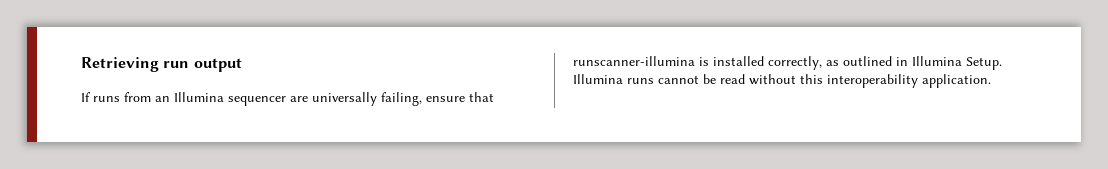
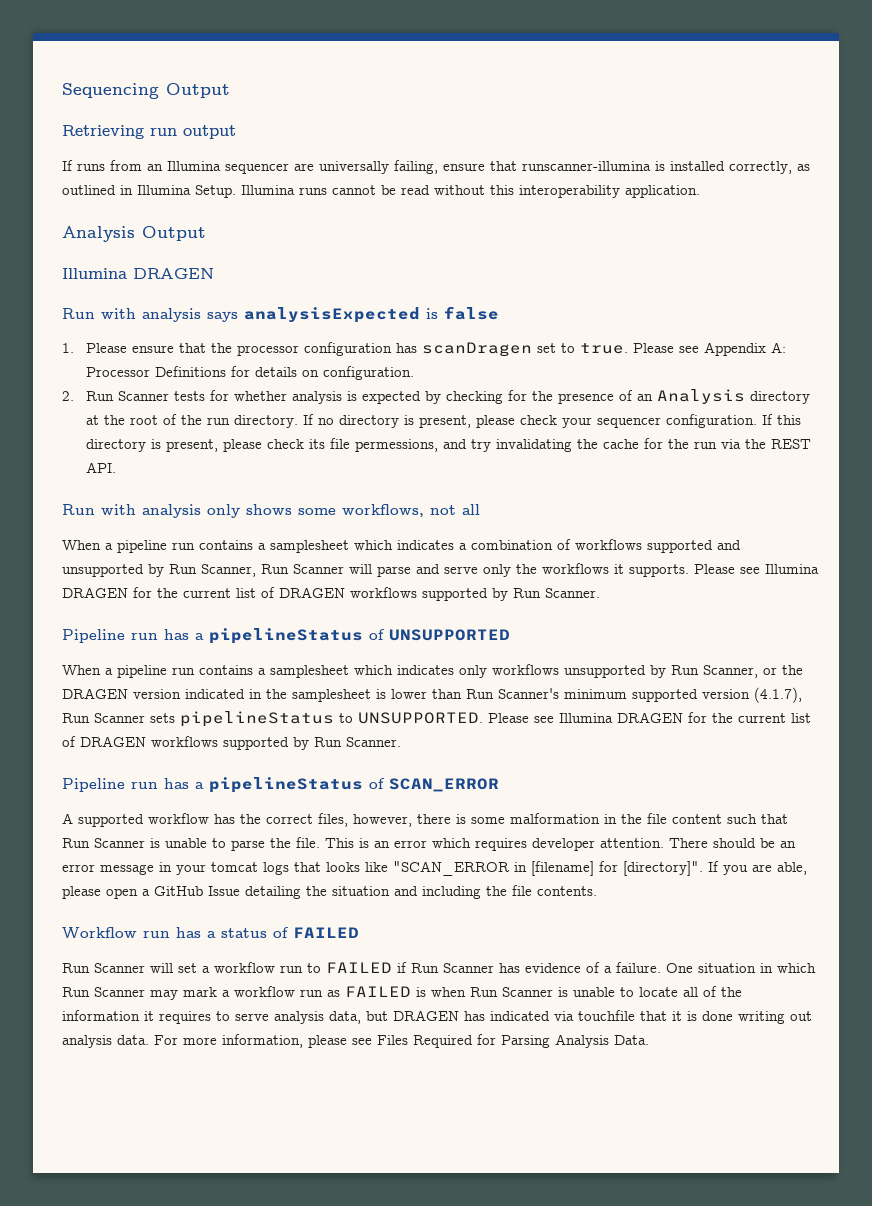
+ Sequencing Output
+ Analysis Output
+ Illumina DRAGEN
+ Run with analysis says analysisExpected is false
+ 1. Please ensure that the processor configuration has scanDragen set to true. Please see Appendix A: Processor Definitions for details on configuration.
+ 2. Run Scanner tests for whether analysis is expected by checking for the presence of an Analysis directory at the root of the run directory. If no directory is present, please check your sequencer configuration. If this directory is present, please check its file permessions, and try invalidating the cache for the run via the REST API.
+ Run with analysis only shows some workflows, not all
+ When a pipeline run contains a samplesheet which indicates a combination of workflows supported and unsupported by Run Scanner, Run Scanner will parse and serve only the workflows it supports. Please see Illumina DRAGEN for the current list of DRAGEN workflows supported by Run Scanner.
+ Pipeline run has a pipelineStatus of UNSUPPORTED
+ When a pipeline run contains a samplesheet which indicates only workflows unsupported by Run Scanner, or the DRAGEN version indicated in the samplesheet is lower than Run Scanner's minimum supported version (4.1.7), Run Scanner sets pipelineStatus to UNSUPPORTED. Please see Illumina DRAGEN for the current list of DRAGEN workflows supported by Run Scanner.
+ Pipeline run has a pipelineStatus of SCAN_ERROR
+ A supported workflow has the correct files, however, there is some malformation in the file content such that Run Scanner is unable to parse the file. This is an error which requires developer attention. There should be an error message in your tomcat logs that looks like "SCAN_ERROR in [filename] for [directory]". If you are able, please open a GitHub Issue detailing the situation and including the file contents.
+ Workflow run has a status of FAILED
+ Run Scanner will set a workflow run to FAILED if Run Scanner has evidence of a failure. One situation in which Run Scanner may mark a workflow run as FAILED is when Run Scanner is unable to locate all of the information it requires to serve analysis data, but DRAGEN has indicated via touchfile that it is done writing out analysis data. For more information, please see Files Required for Parsing Analysis Data.

